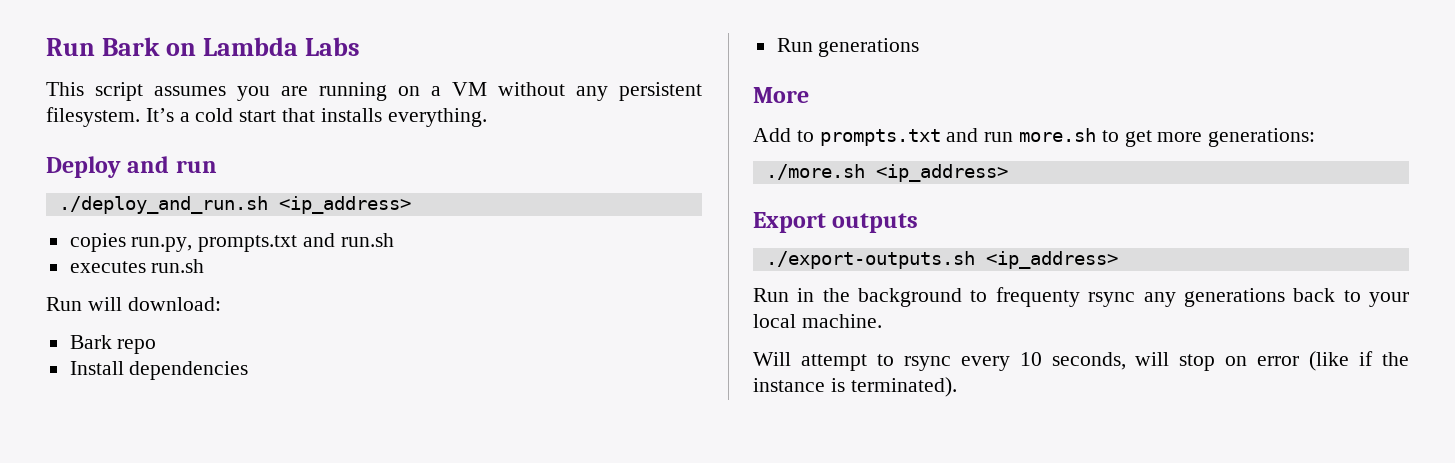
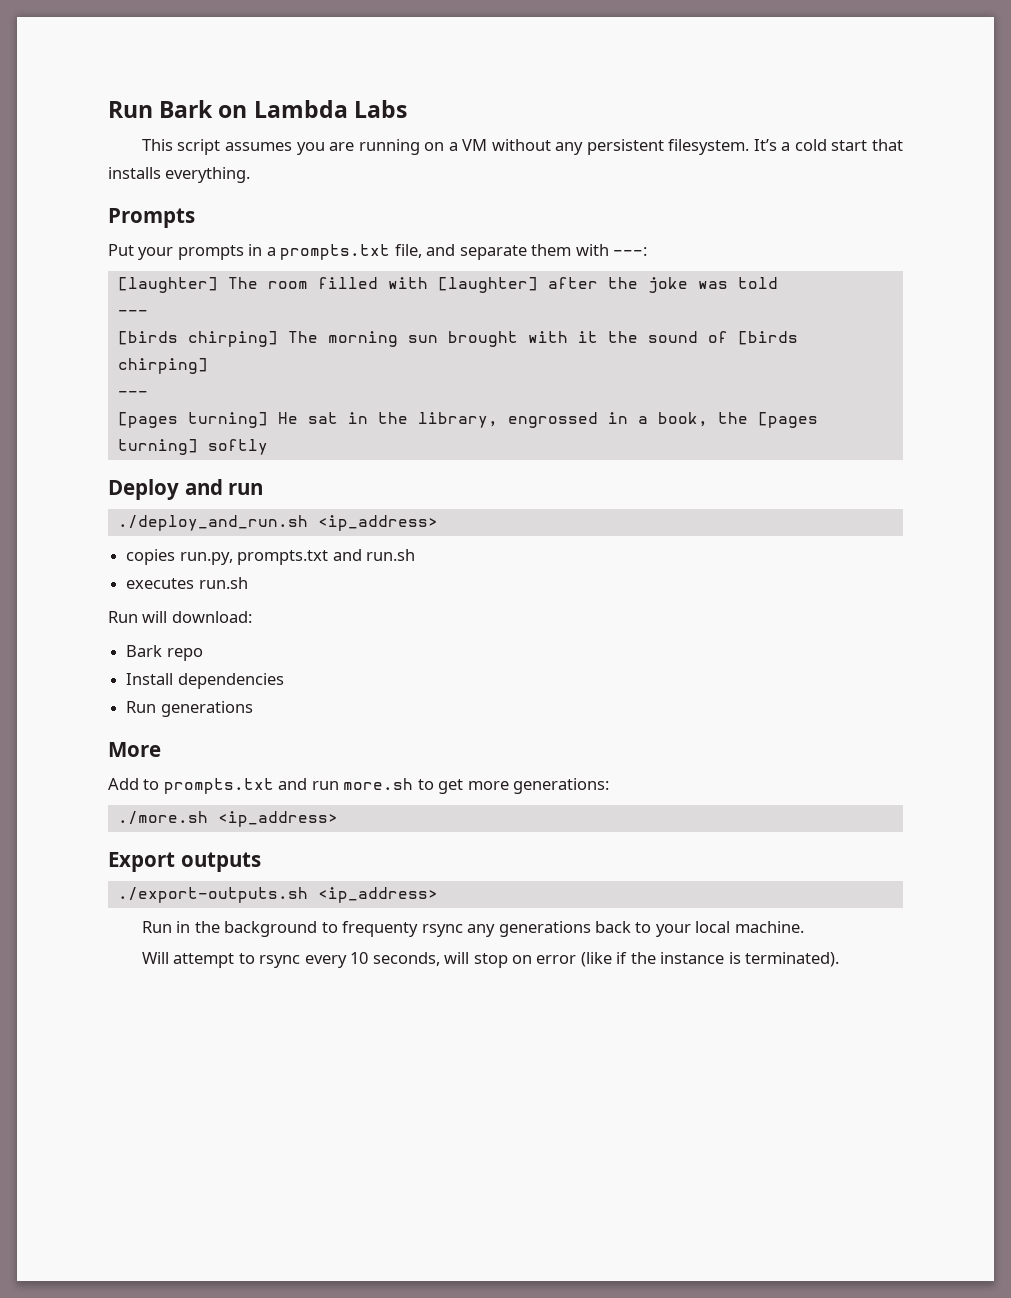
+ Prompts
+ Put your prompts in a prompts.txt file, and separate them with ---:
+ [laughter] The room filled with [laughter] after the joke was told
+ ---
+ [birds chirping] The morning sun brought with it the sound of [birds chirping]
+ ---
+ [pages turning] He sat in the library, engrossed in a book, the [pages turning] softly

